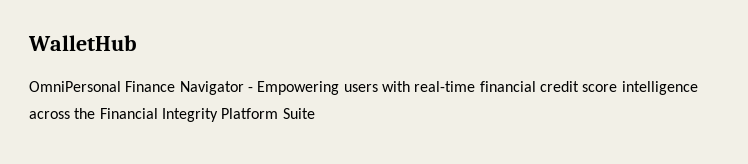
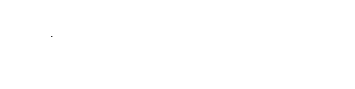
- WalletHub
- OmniPersonal Finance Navigator - Empowering users with real-time financial credit score intelligence across the Financial Integrity Platform Suite
+ .

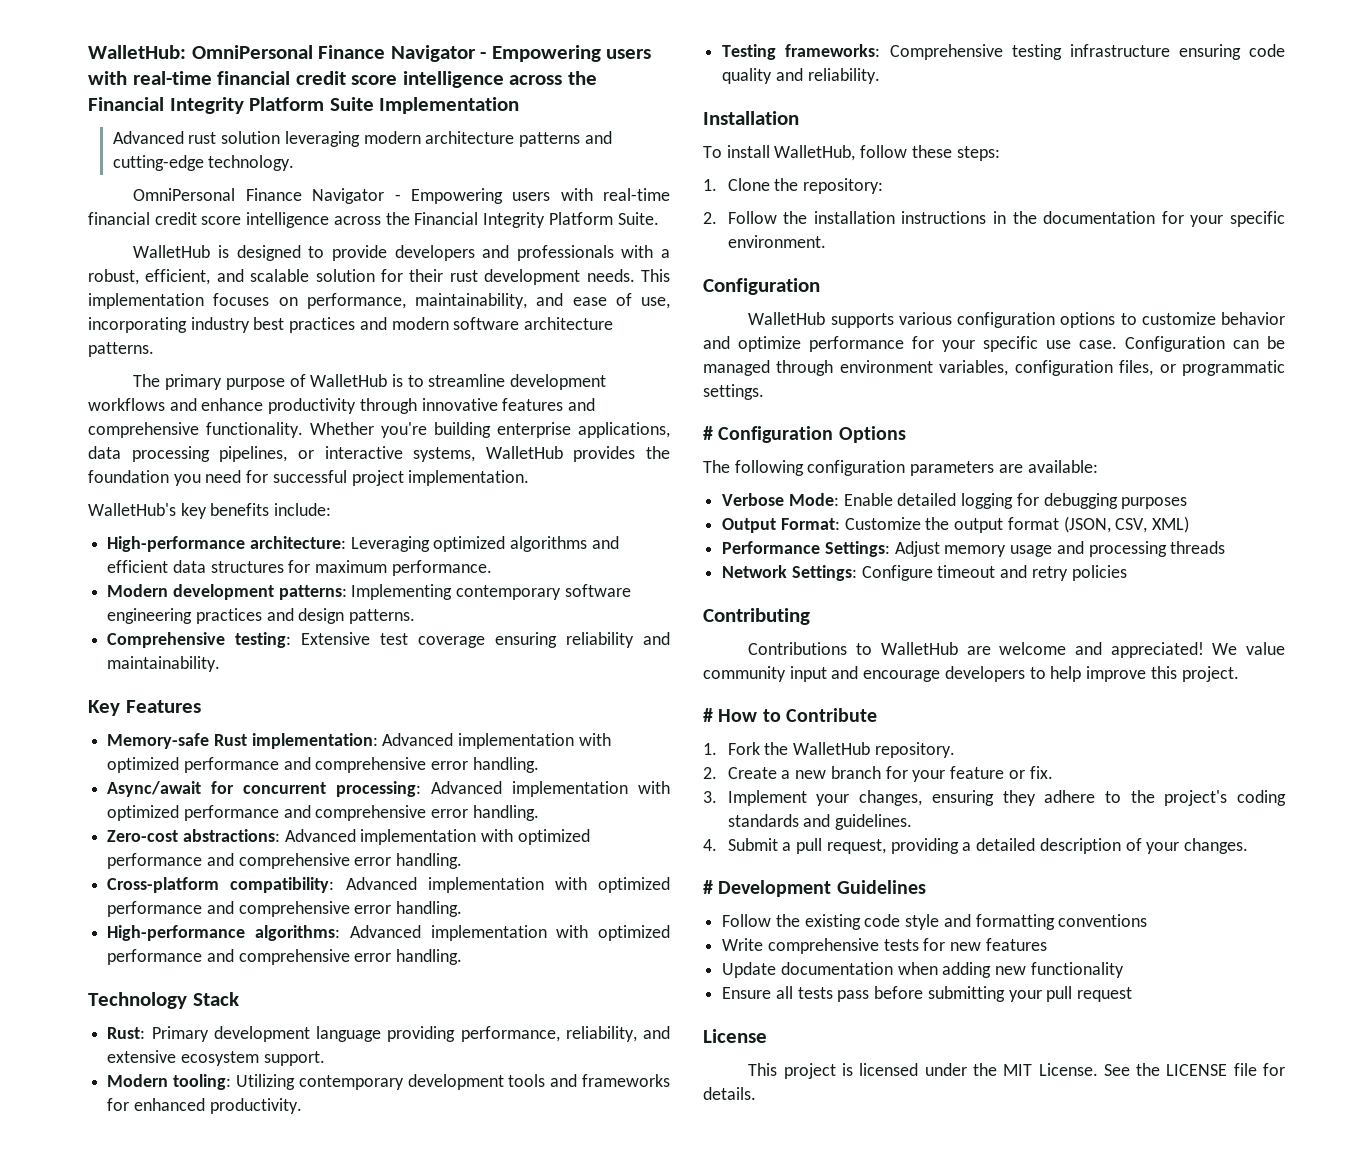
- .
+ WalletHub: OmniPersonal Finance Navigator - Empowering users with real-time financial credit score intelligence across the Financial Integrity Platform Suite Implementation
+ Advanced rust solution leveraging modern architecture patterns and cutting-edge technology.
+ OmniPersonal Finance Navigator - Empowering users with real-time financial credit score intelligence across the Financial Integrity Platform Suite.
+ WalletHub is designed to provide developers and professionals with a robust, efficient, and scalable solution for their rust development needs. This implementation focuses on performance, maintainability, and ease of use, incorporating industry best practices and modern software architecture patterns.
+ The primary purpose of WalletHub is to streamline development workflows and enhance productivity through innovative features and comprehensive functionality. Whether you're building enterprise applications, data processing pipelines, or interactive systems, WalletHub provides the foundation you need for successful project implementation.
+ WalletHub's key benefits include:
+ High-performance architecture: Leveraging optimized algorithms and efficient data structures for maximum performance.
+ Modern development patterns: Implementing contemporary software engineering practices and design patterns.
+ Comprehensive testing: Extensive test coverage ensuring reliability and maintainability.
+ Key Features
+ Memory-safe Rust implementation: Advanced implementation with optimized performance and comprehensive error handling.
+ Async/await for concurrent processing: Advanced implementation with optimized performance and comprehensive error handling.
+ Zero-cost abstractions: Advanced implementation with optimized performance and comprehensive error handling.
+ Cross-platform compatibility: Advanced implementation with optimized performance and comprehensive error handling.
+ High-performance algorithms: Advanced implementation with optimized performance and comprehensive error handling.
+ Technology Stack
+ Rust: Primary development language providing performance, reliability, and extensive ecosystem support.
+ Modern tooling: Utilizing contemporary development tools and frameworks for enhanced productivity.
+ Testing frameworks: Comprehensive testing infrastructure ensuring code quality and reliability.
+ Installation
+ To install WalletHub, follow these steps:
+ 1. Clone the repository:
+ 2. Follow the installation instructions in the documentation for your specific environment.
+ Configuration
+ WalletHub supports various configuration options to customize behavior and optimize performance for your specific use case. Configuration can be managed through environment variables, configuration files, or programmatic settings.
+ # Configuration Options
+ The following configuration parameters are available:
+ Verbose Mode: Enable detailed logging for debugging purposes
+ Output Format: Customize the output format (JSON, CSV, XML)
+ Performance Settings: Adjust memory usage and processing threads
+ Network Settings: Configure timeout and retry policies
+ Contributing
+ Contributions to WalletHub are welcome and appreciated! We value community input and encourage developers to help improve this project.
+ # How to Contribute
+ 1. Fork the WalletHub repository.
+ 2. Create a new branch for your feature or fix.
+ 3. Implement your changes, ensuring they adhere to the project's coding standards and guidelines.
+ 4. Submit a pull request, providing a detailed description of your changes.
+ # Development Guidelines
+ Follow the existing code style and formatting conventions
+ Write comprehensive tests for new features
+ Update documentation when adding new functionality
+ Ensure all tests pass before submitting your pull request
+ License
+ This project is licensed under the MIT License. See the LICENSE file for details.

